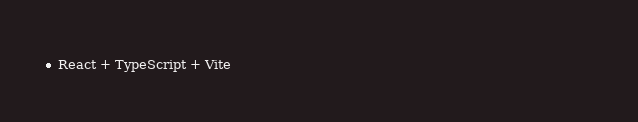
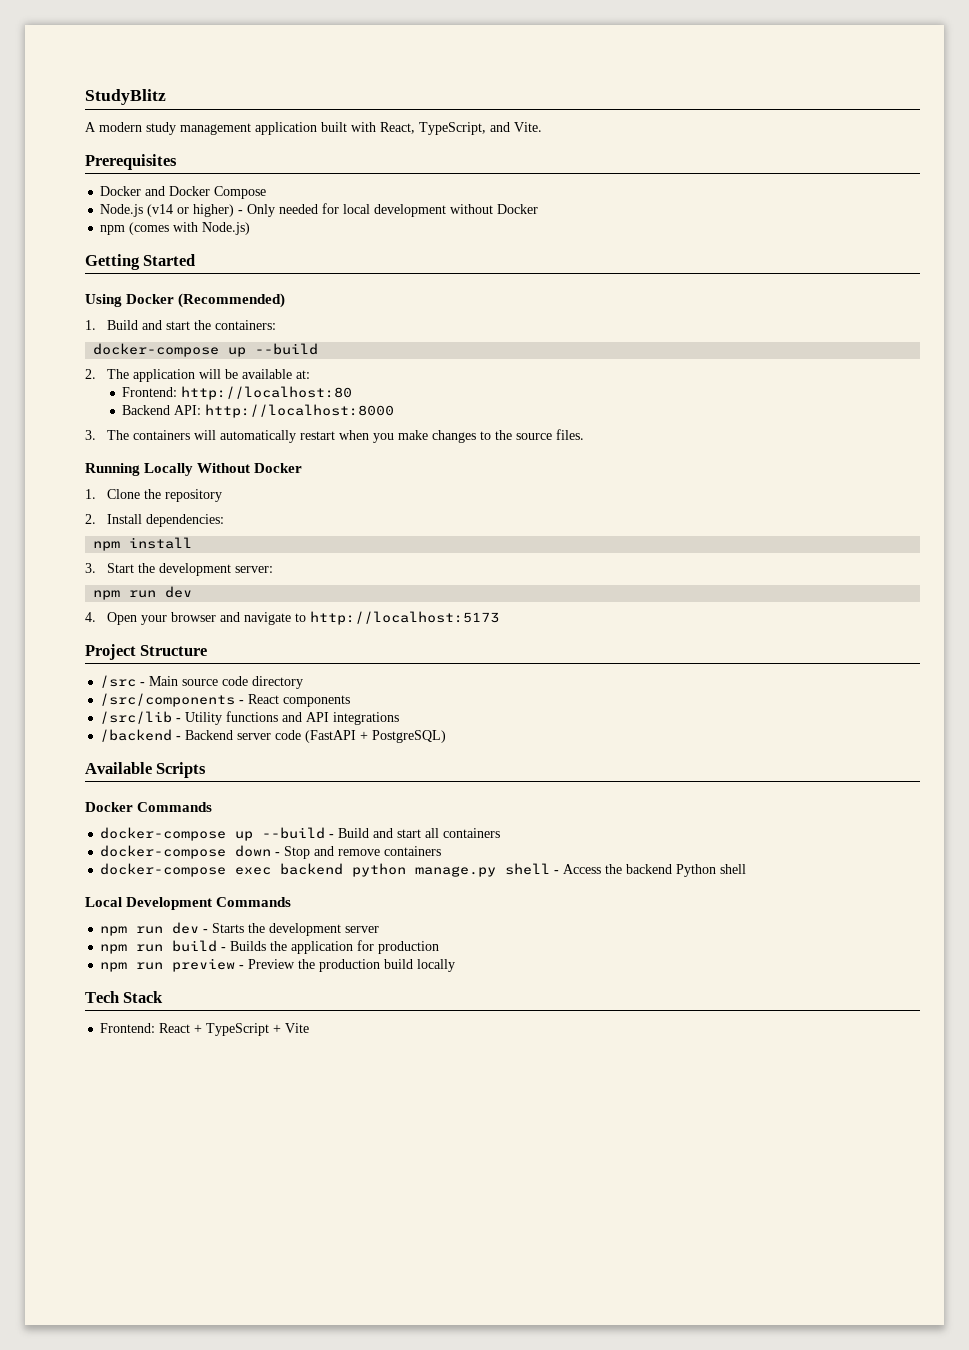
- React + TypeScript + Vite
+ StudyBlitz
+ A modern study management application built with React, TypeScript, and Vite.
+ Prerequisites
+ Docker and Docker Compose
+ Node.js (v14 or higher) - Only needed for local development without Docker
+ npm (comes with Node.js)
+ Getting Started
+ Using Docker (Recommended)
+ 1. Build and start the containers:
+ docker-compose up --build
+ 2. The application will be available at:
+ Frontend: http://localhost:80
+ Backend API: http://localhost:8000
+ 3. The containers will automatically restart when you make changes to the source files.
+ Running Locally Without Docker
+ 1. Clone the repository
+ 2. Install dependencies:
+ npm install
+ 3. Start the development server:
+ npm run dev
+ 4. Open your browser and navigate to http://localhost:5173
+ Project Structure
+ /src - Main source code directory
+ /src/components - React components
+ /src/lib - Utility functions and API integrations
+ /backend - Backend server code (FastAPI + PostgreSQL)
+ Available Scripts
+ Docker Commands
+ docker-compose up --build - Build and start all containers
+ docker-compose down - Stop and remove containers
+ docker-compose exec backend python manage.py shell - Access the backend Python shell
+ Local Development Commands
+ npm run dev - Starts the development server
+ npm run build - Builds the application for production
+ npm run preview - Preview the production build locally
+ Tech Stack
+ Frontend: React + TypeScript + Vite

